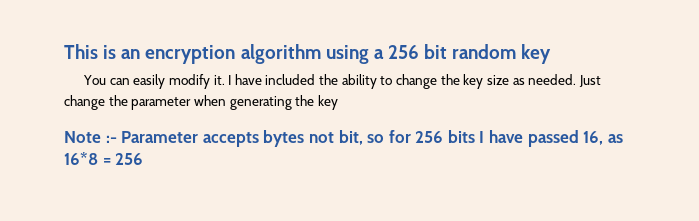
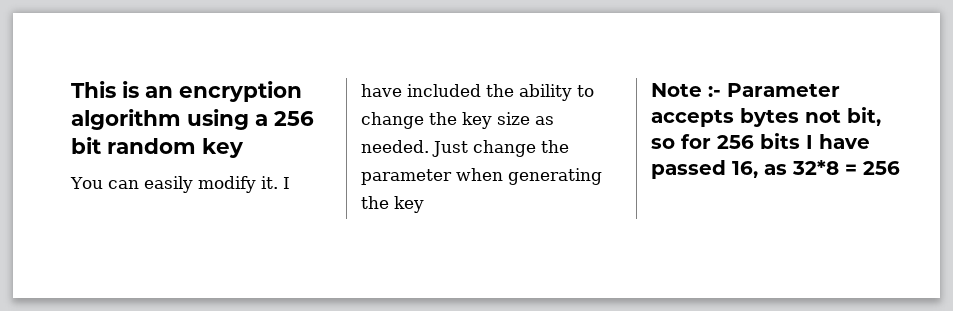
- Note :- Parameter accepts bytes not bit, so for 256 bits I have passed 16, as 16*8 = 256
+ Note :- Parameter accepts bytes not bit, so for 256 bits I have passed 16, as 32*8 = 256

